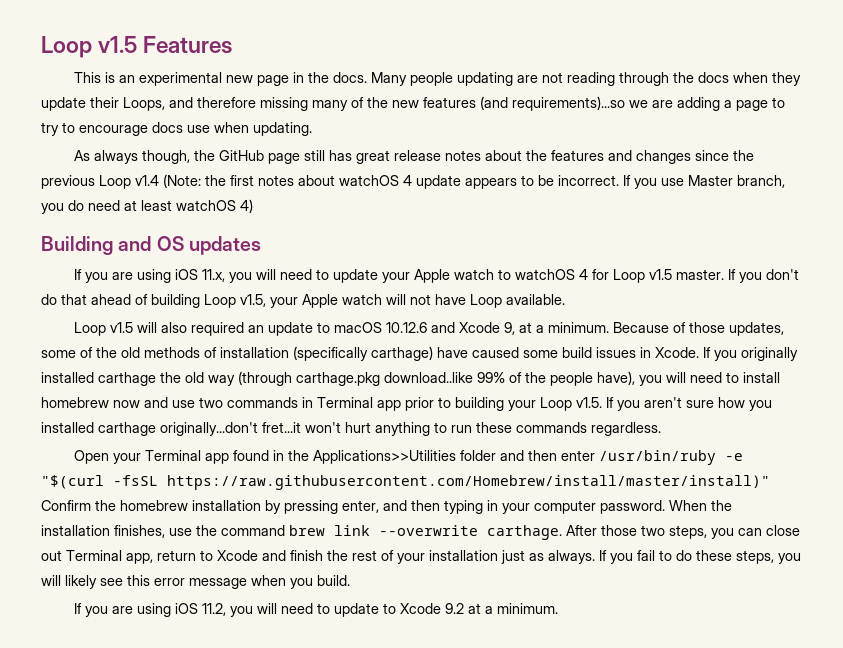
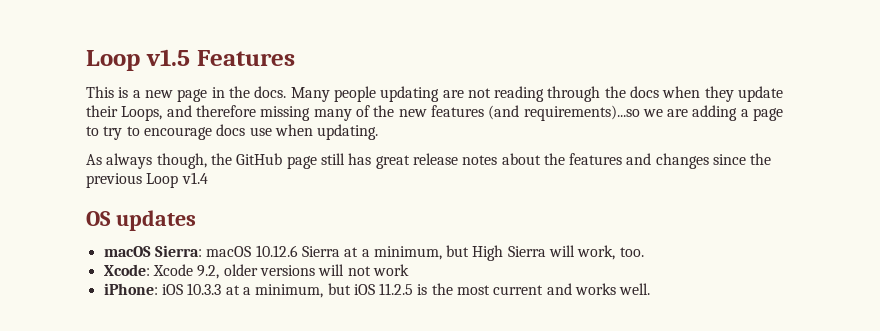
- This is an experimental new page in the docs.
+ This is a new page in the docs.
- As always though, the GitHub page still has great release notes about the features and changes since the previous Loop v1.4 (Note: the first notes about watchOS 4 update appears to be incorrect. If you use Master branch, you do need at least watchOS 4)
- Building and OS updates
- If you are using iOS 11.x, you will need to update your Apple watch to watchOS 4 for Loop v1.5 master. If you don't do that ahead of building Loop v1.5, your Apple watch will not have Loop available.
- Loop v1.5 will also required an update to macOS 10.12.6 and Xcode 9, at a minimum. Because of those updates, some of the old methods of installation (specifically carthage) have caused some build issues in Xcode. If you originally installed carthage the old way (through carthage.pkg download..like 99% of the people have), you will need to install homebrew now and use two commands in Terminal app prior to building your Loop v1.5. If you aren't sure how you installed carthage originally...don't fret...it won't hurt anything to run these commands regardless.
- Open your Terminal app found in the Applications>>Utilities folder and then enter /usr/bin/ruby -e "$(curl -fsSL https://raw.githubusercontent.com/Homebrew/install/master/install)" Confirm the homebrew installation by pressing enter, and then typing in your computer password. When the installation finishes, use the command brew link --overwrite carthage. After those two steps, you can close out Terminal app, return to Xcode and finish the rest of your installation just as always. If you fail to do these steps, you will likely see this error message when you build.
- If you are using iOS 11.2, you will need to update to Xcode 9.2 at a minimum.
+ As always though, the GitHub page still has great release notes about the features and changes since the previous Loop v1.4
+ OS updates
+ macOS Sierra: macOS 10.12.6 Sierra at a minimum, but High Sierra will work, too.
+ Xcode: Xcode 9.2, older versions will not work
+ iPhone: iOS 10.3.3 at a minimum, but iOS 11.2.5 is the most current and works well.

